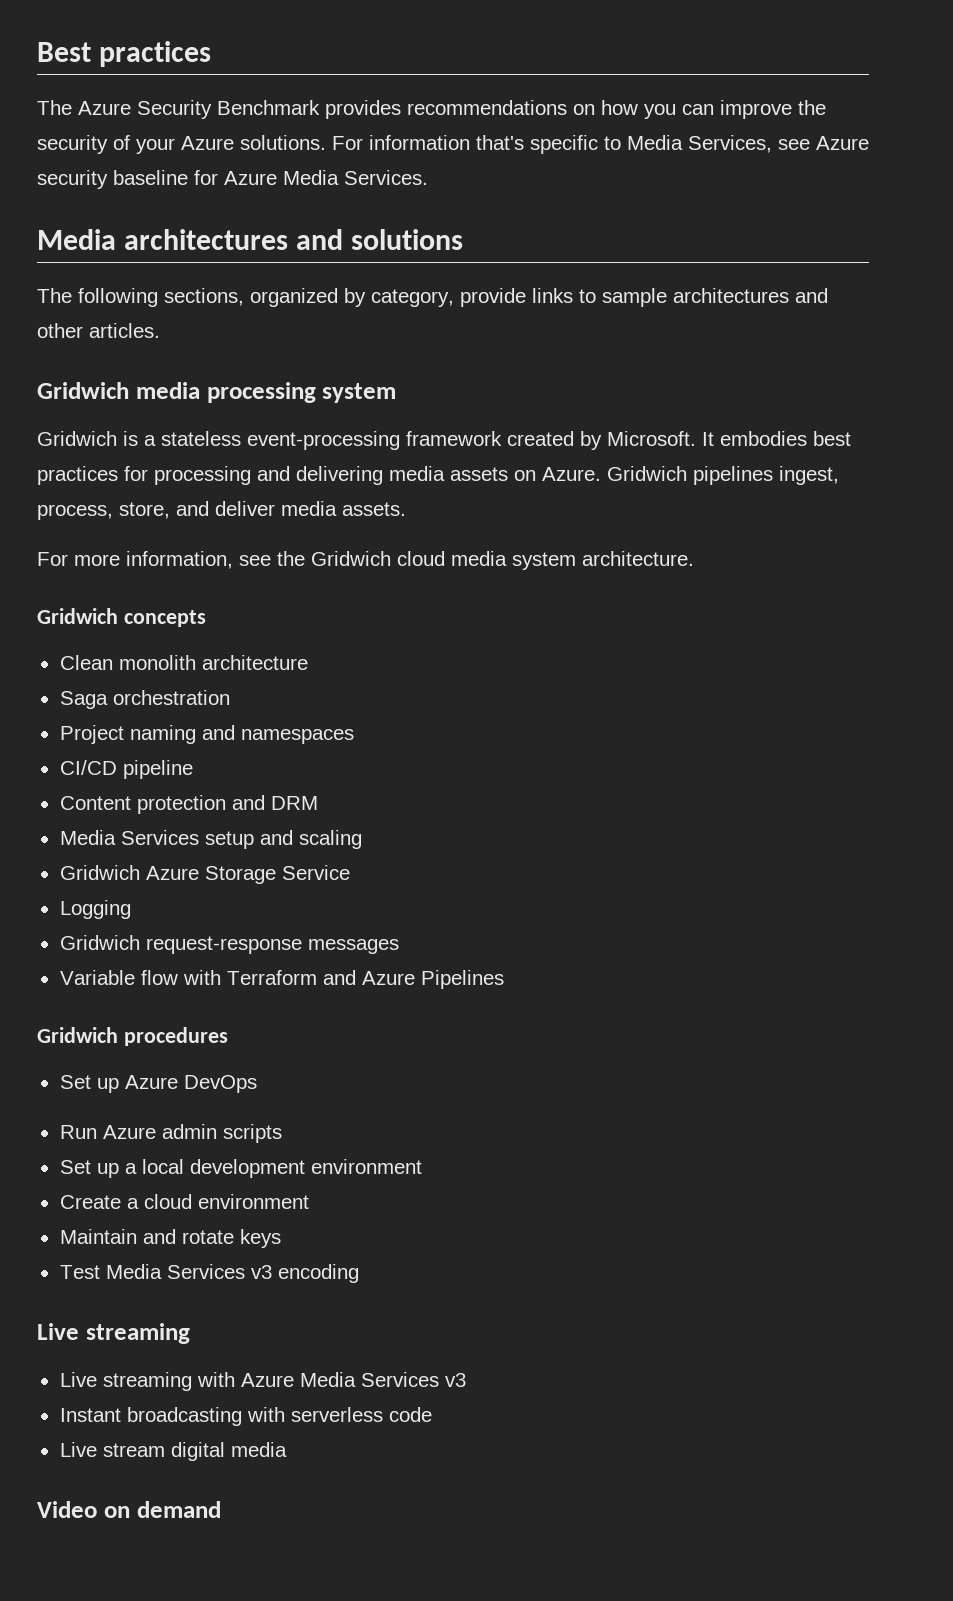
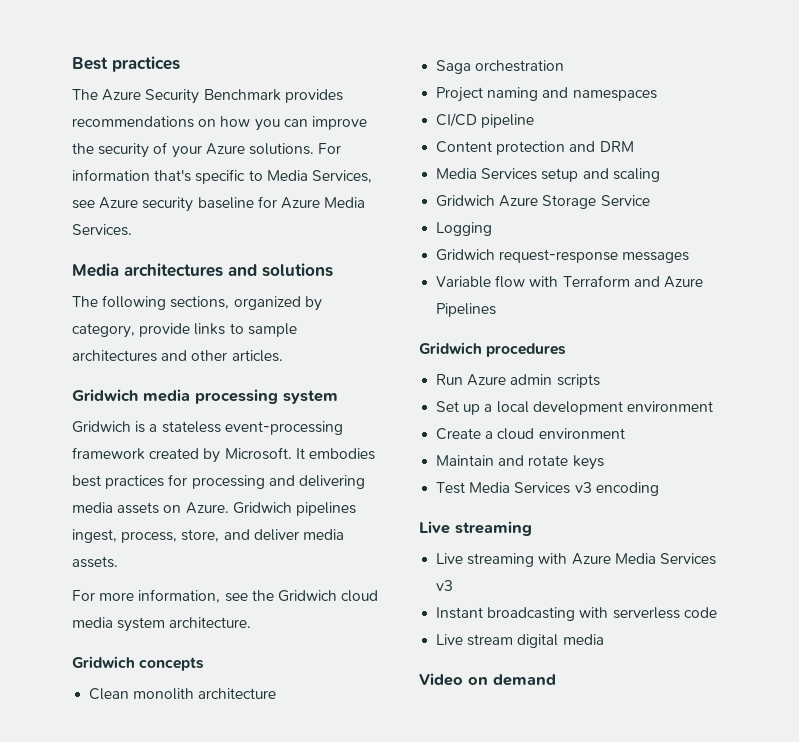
- Set up Azure DevOps

